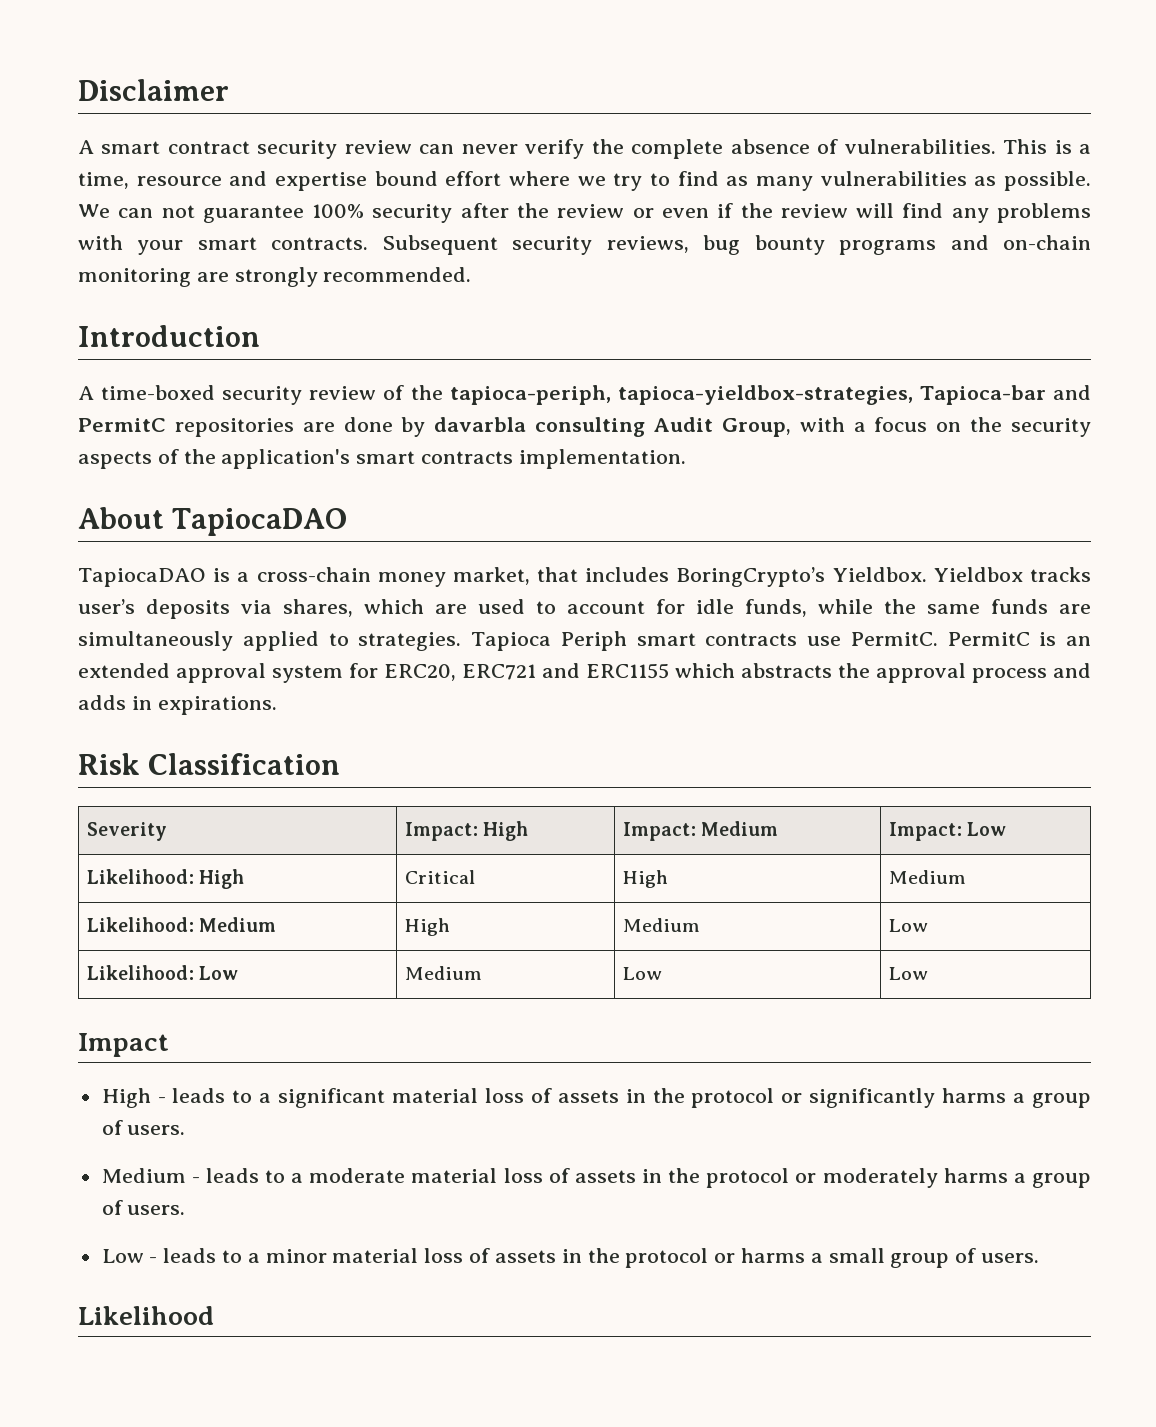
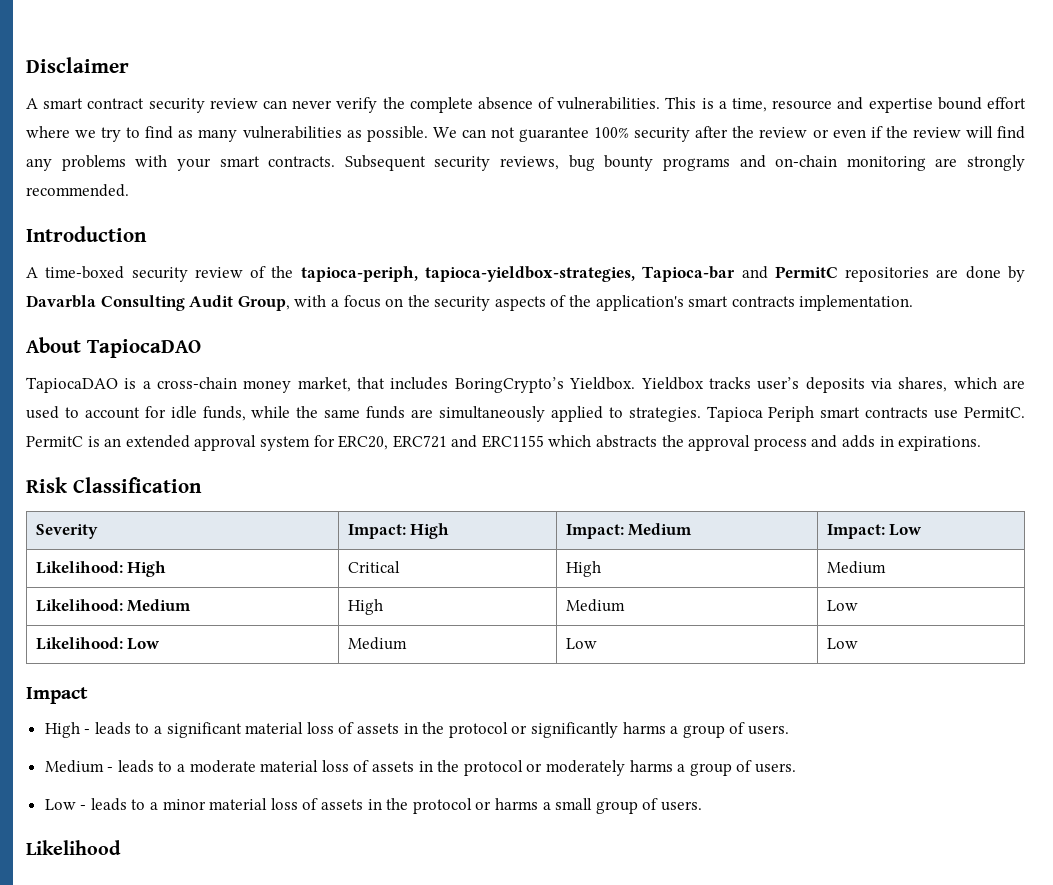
- A time-boxed security review of the tapioca-periph, tapioca-yieldbox-strategies, Tapioca-bar and PermitC repositories are done by davarbla consulting Audit Group, with a focus on the security aspects of the application's smart contracts implementation.
+ A time-boxed security review of the tapioca-periph, tapioca-yieldbox-strategies, Tapioca-bar and PermitC repositories are done by Davarbla Consulting Audit Group, with a focus on the security aspects of the application's smart contracts implementation.

